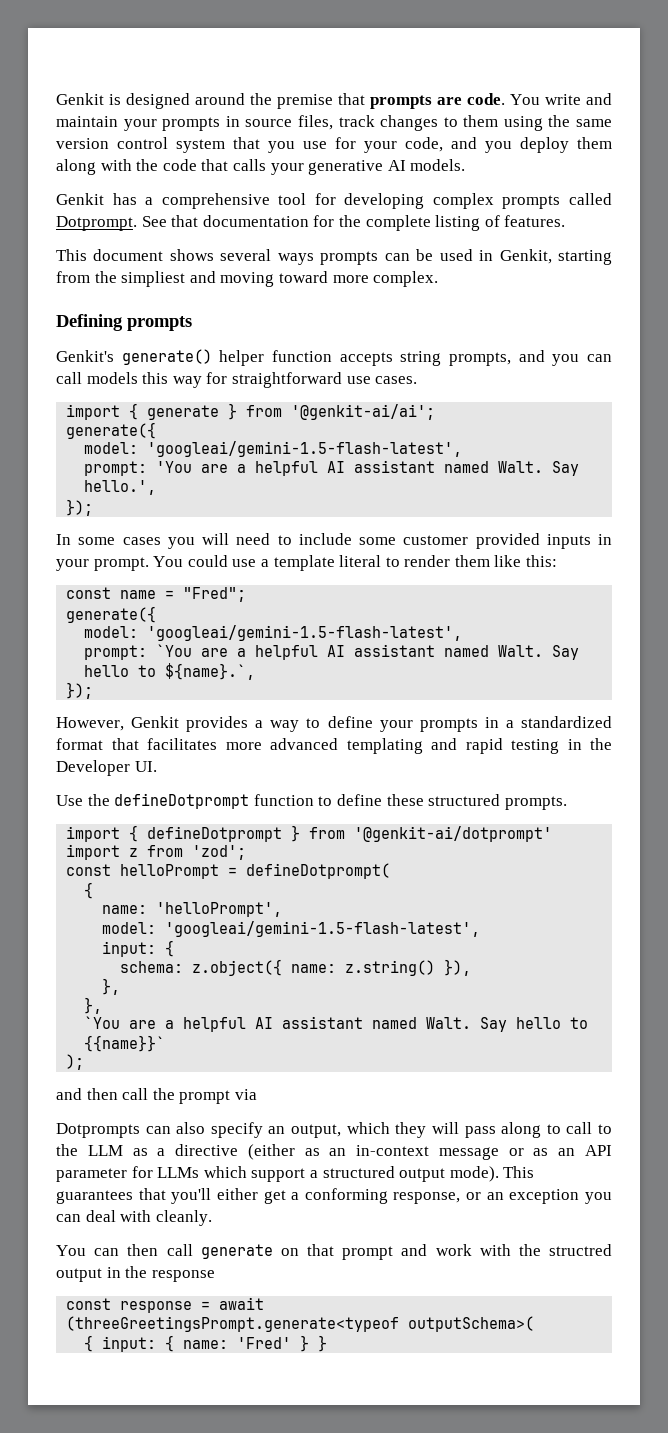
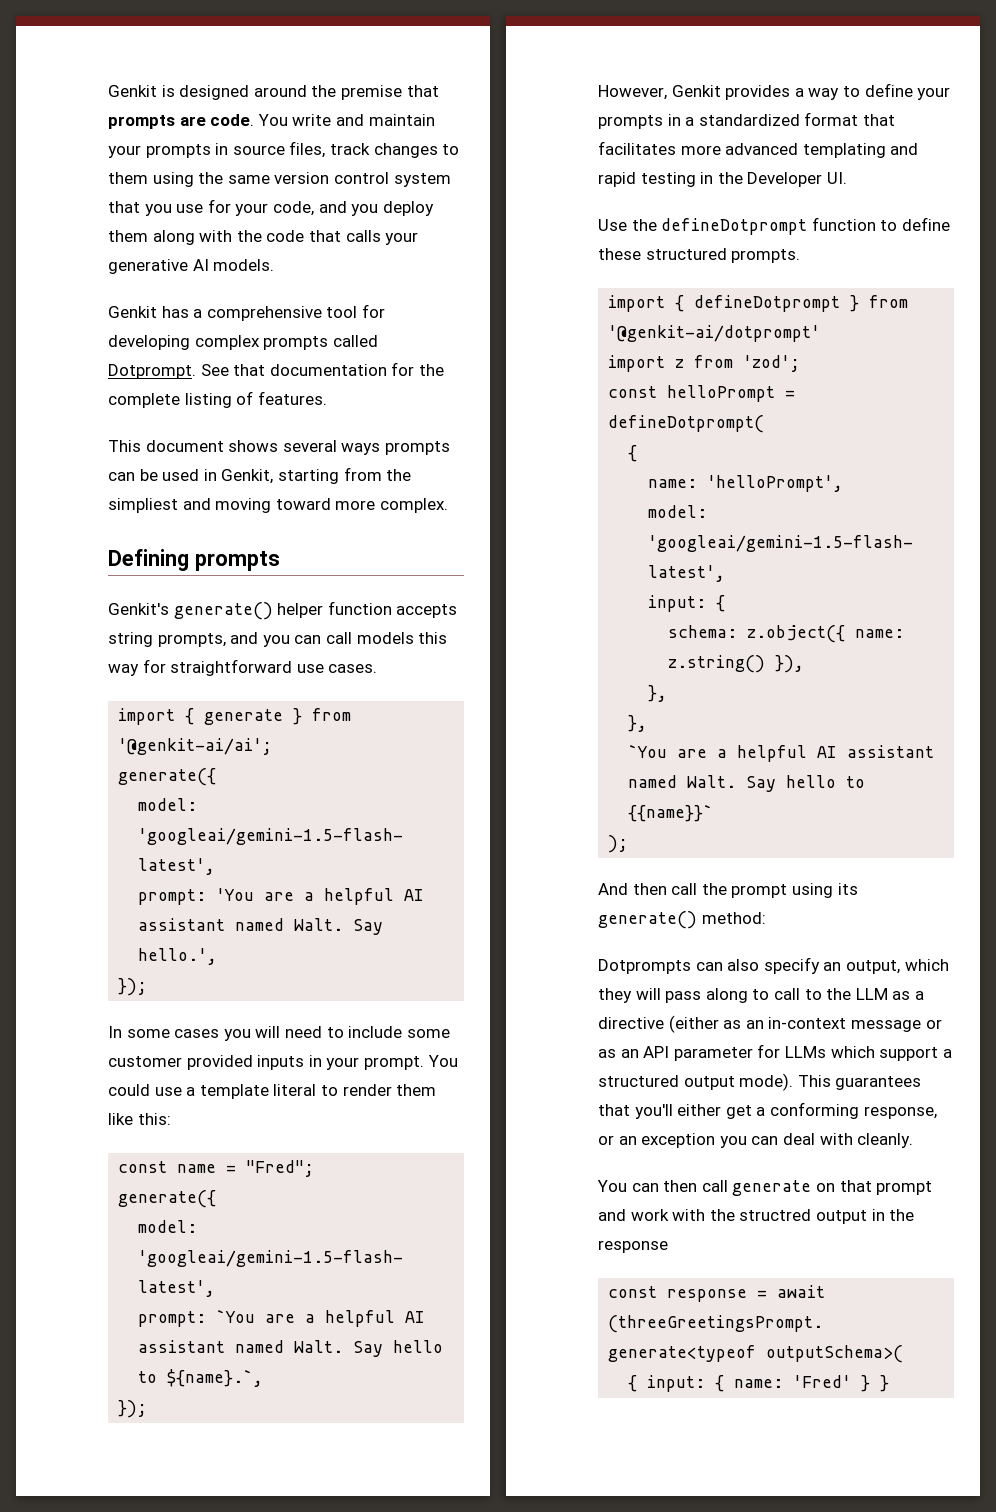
- and then call the prompt via
+ And then call the prompt using its generate() method:

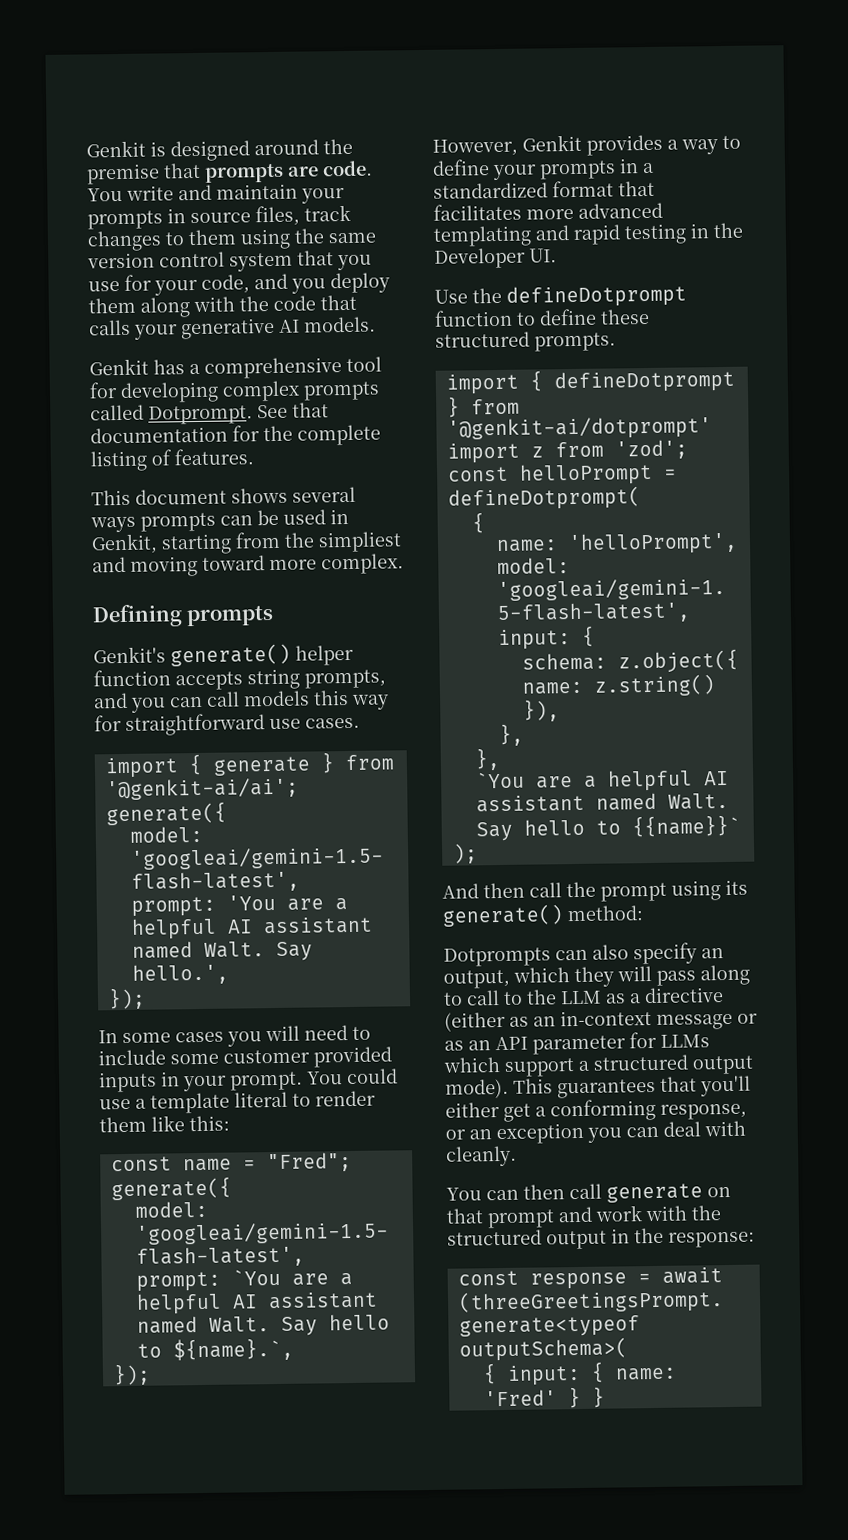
- You can then call generate on that prompt and work with the structred output in the response
+ You can then call generate on that prompt and work with the structured output in the response:

